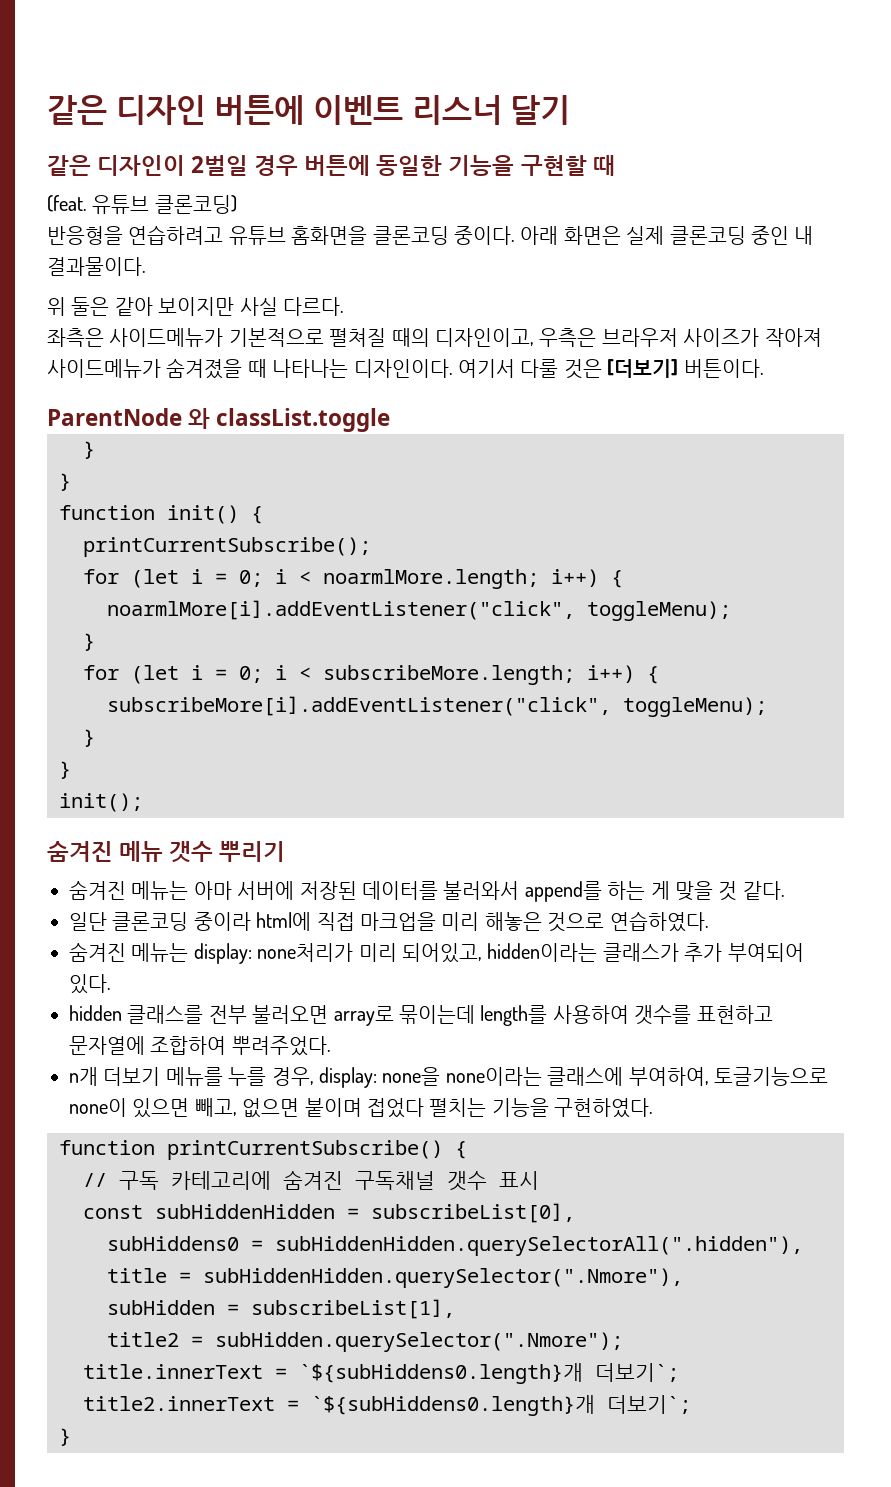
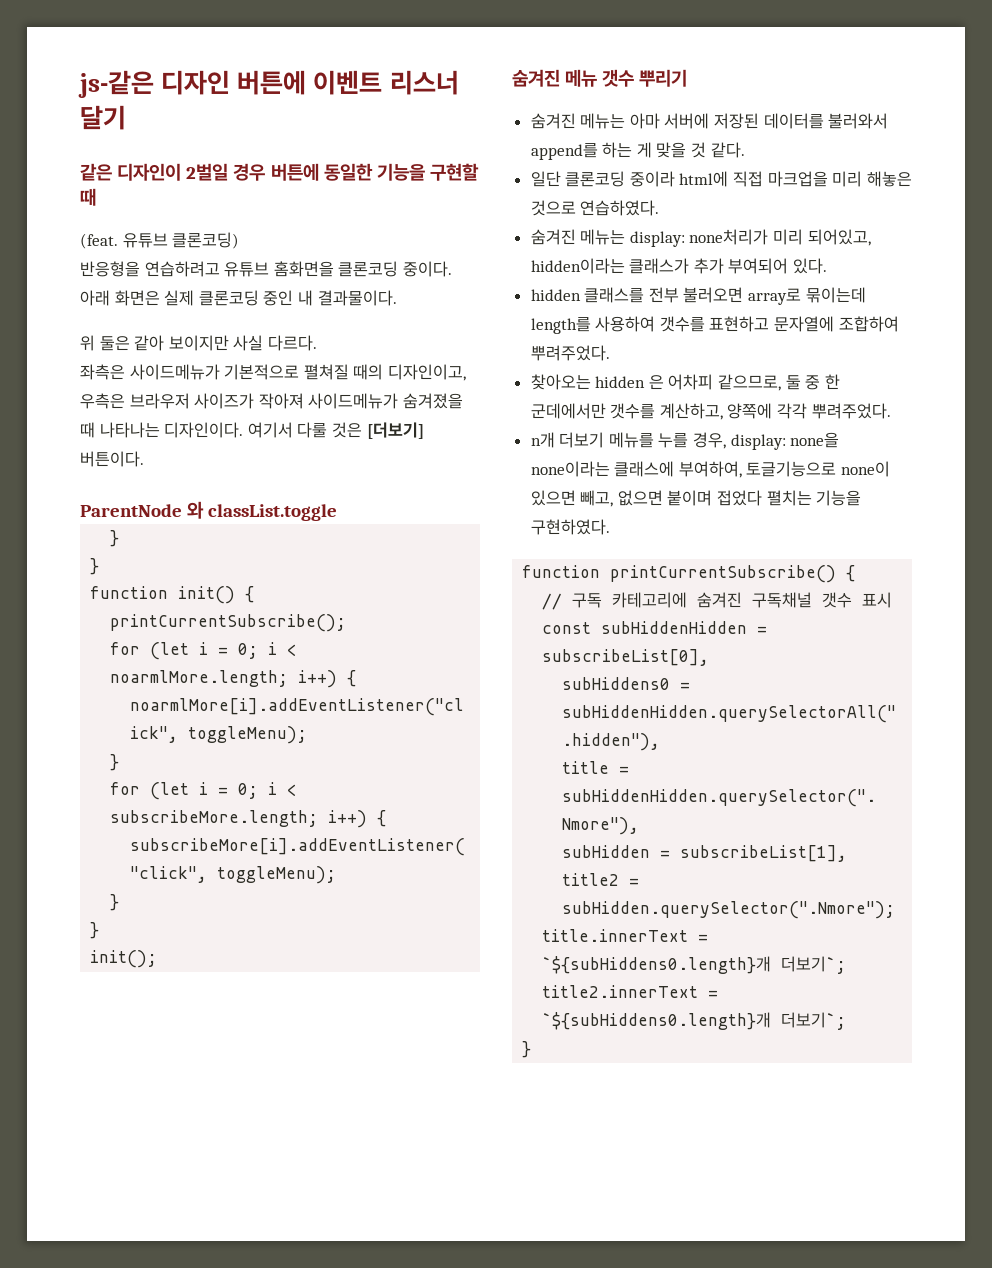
- 같은 디자인 버튼에 이벤트 리스너 달기
+ js-같은 디자인 버튼에 이벤트 리스너 달기
+ 찾아오는 hidden 은 어차피 같으므로, 둘 중 한 군데에서만 갯수를 계산하고, 양쪽에 각각 뿌려주었다.

